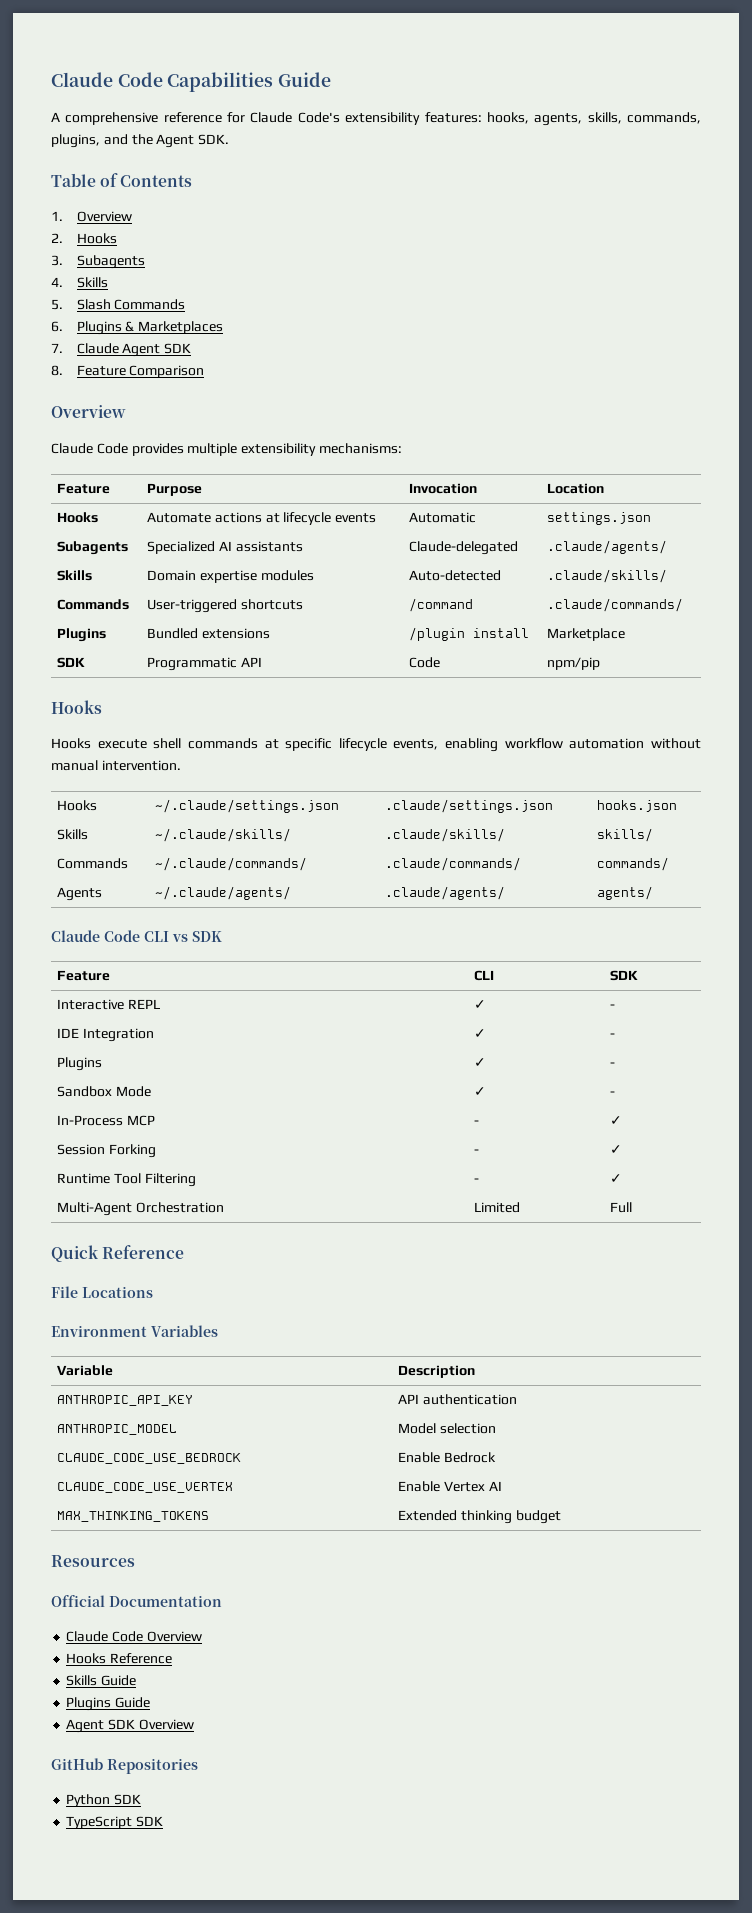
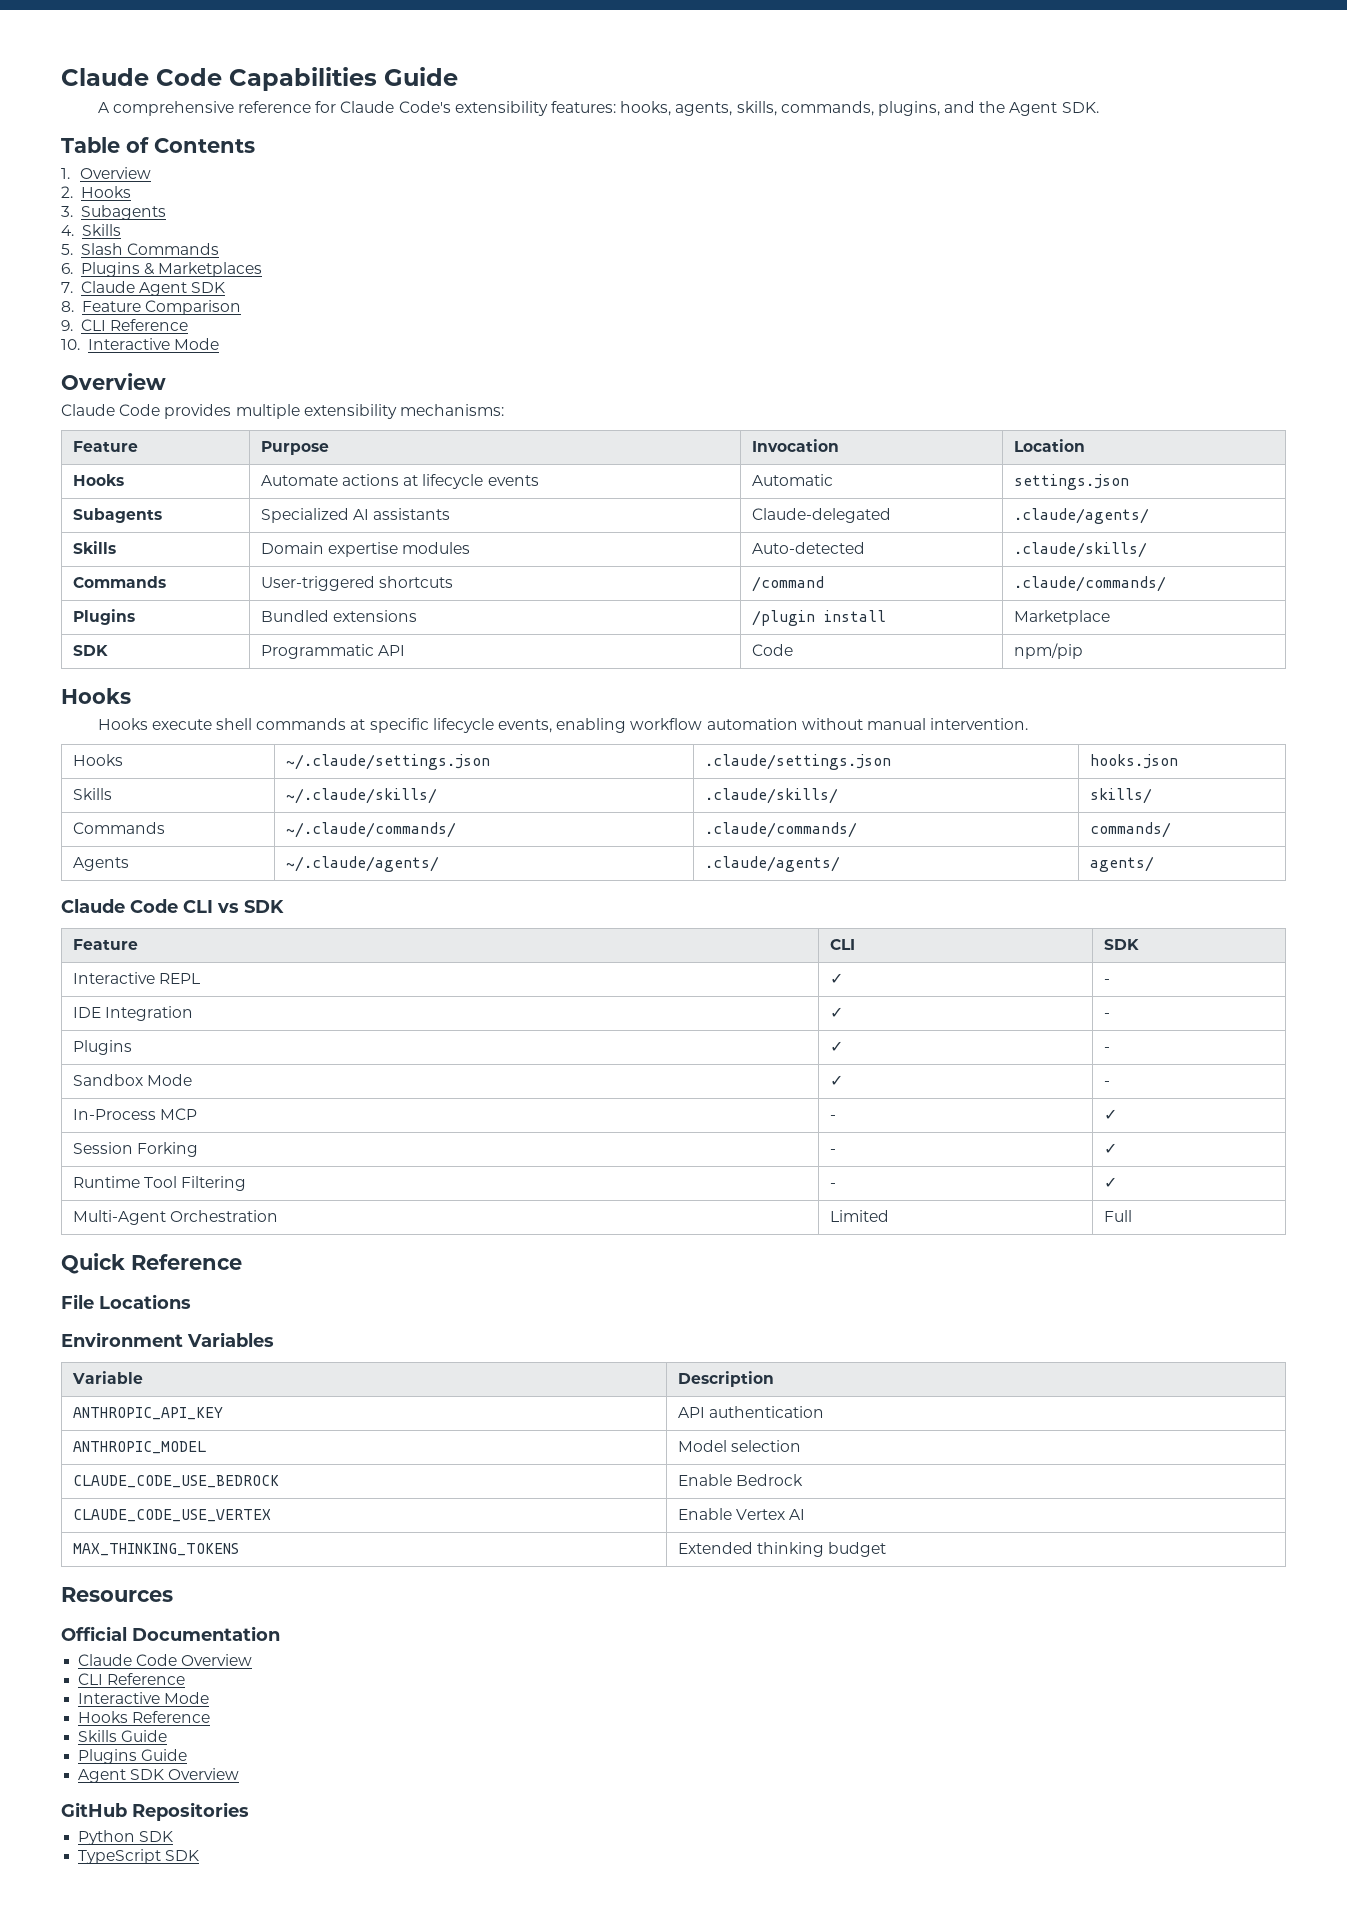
+ 9. CLI Reference
+ 10. Interactive Mode
  Claude Code Overview
+ CLI Reference
+ Interactive Mode

